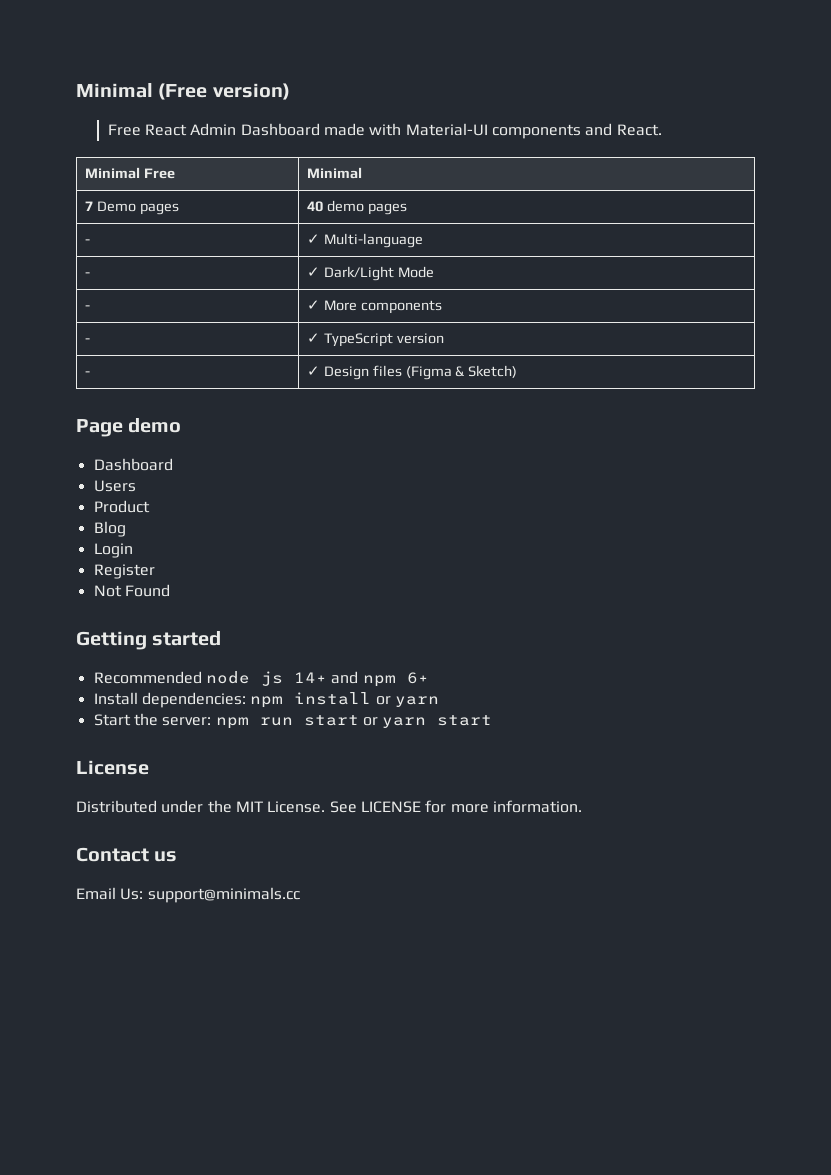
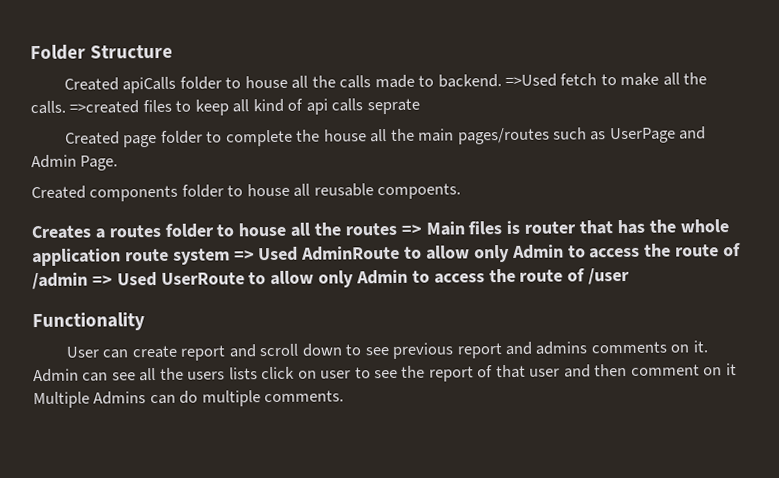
- Minimal (Free version)
- Free React Admin Dashboard made with Material-UI components and React.
- Minimal Free | Minimal
- 7 Demo pages | 40 demo pages
- - | ✓ Multi-language
- - | ✓ Dark/Light Mode
- - | ✓ More components
- - | ✓ TypeScript version
- - | ✓ Design files (Figma & Sketch)
- Page demo
- Dashboard
- Users
- Product
- Blog
- Login
- Register
- Not Found
- Getting started
- Recommended node js 14+ and npm 6+
- Install dependencies: npm install or yarn
- Start the server: npm run start or yarn start
- License
- Distributed under the MIT License. See LICENSE for more information.
- Contact us
- Email Us: support@minimals.cc
+ Folder Structure
+ Created apiCalls folder to house all the calls made to backend. =>Used fetch to make all the calls. =>created files to keep all kind of api calls seprate
+ Created page folder to complete the house all the main pages/routes such as UserPage and Admin Page.
+ Created components folder to house all reusable compoents.
+ Creates a routes folder to house all the routes => Main files is router that has the whole application route system => Used AdminRoute to allow only Admin to access the route of /admin => Used UserRoute to allow only Admin to access the route of /user
+ Functionality
+ User can create report and scroll down to see previous report and admins comments on it. Admin can see all the users lists click on user to see the report of that user and then comment on it Multiple Admins can do multiple comments.

